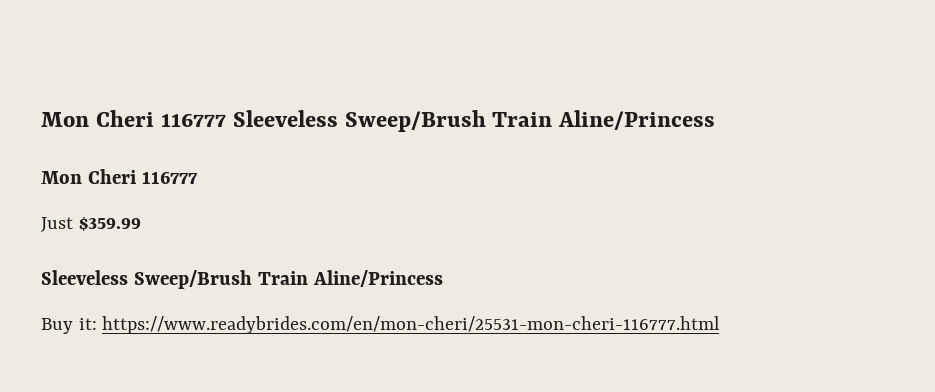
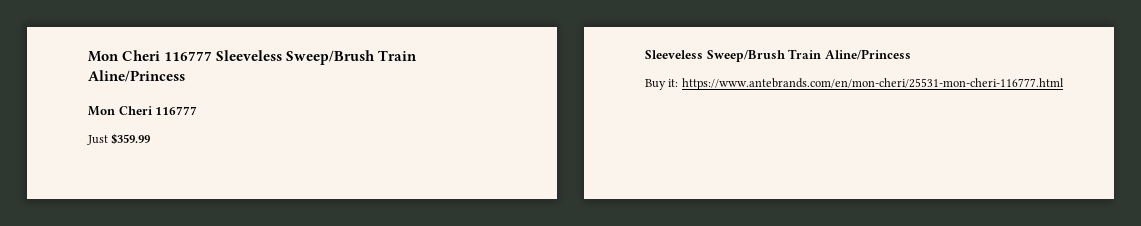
- Buy it: https://www.readybrides.com/en/mon-cheri/25531-mon-cheri-116777.html
+ Buy it: https://www.antebrands.com/en/mon-cheri/25531-mon-cheri-116777.html

